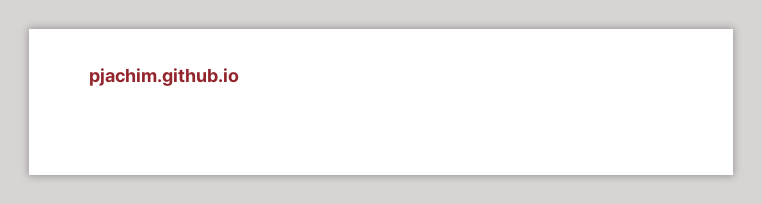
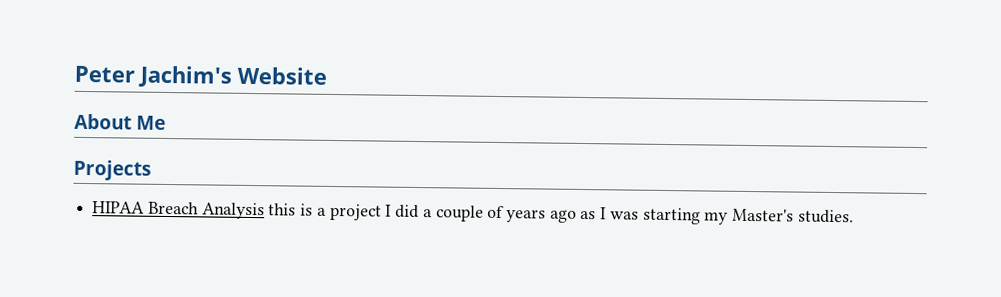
- pjachim.github.io
+ Peter Jachim's Website
+ About Me
+ Projects
+ HIPAA Breach Analysis this is a project I did a couple of years ago as I was starting my Master's studies.

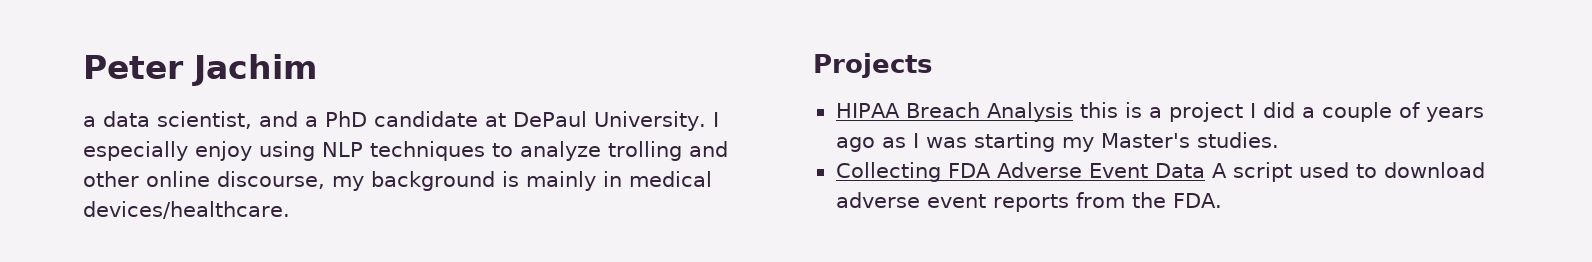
- Peter Jachim's Website
- About Me
+ Peter Jachim
+ a data scientist, and a PhD candidate at DePaul University. I especially enjoy using NLP techniques to analyze trolling and other online discourse, my background is mainly in medical devices/healthcare.
+ Collecting FDA Adverse Event Data A script used to download adverse event reports from the FDA.

